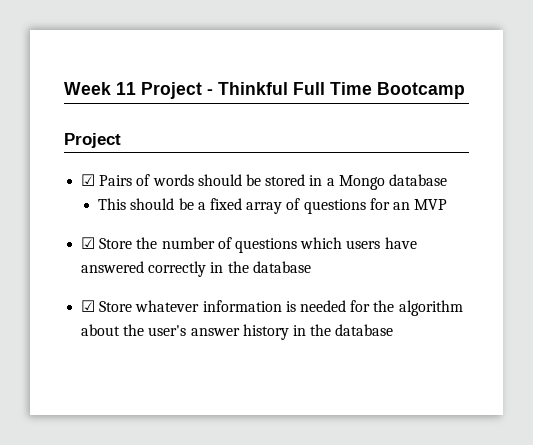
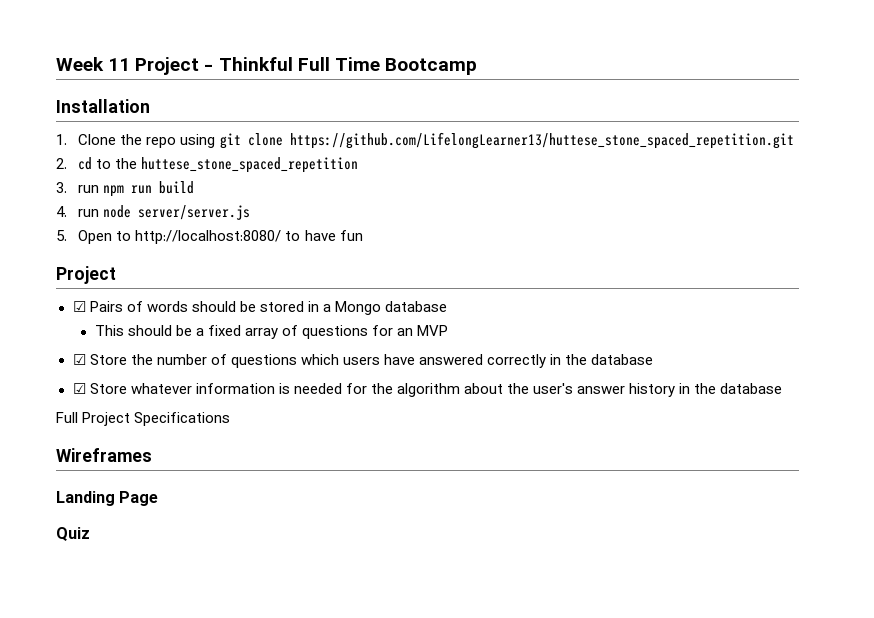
+ Installation
+ 1. Clone the repo using git clone https://github.com/LifelongLearner13/huttese_stone_spaced_repetition.git
+ 2. cd to the huttese_stone_spaced_repetition
+ 3. run npm run build
+ 4. run node server/server.js
+ 5. Open to http://localhost:8080/ to have fun
+ Full Project Specifications
+ Wireframes
+ Landing Page
+ Quiz

